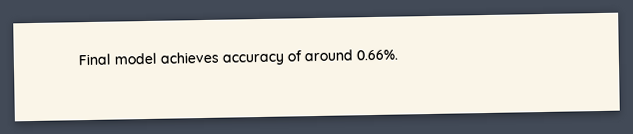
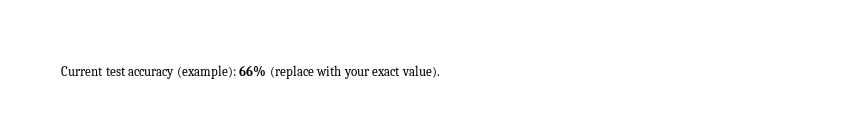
- Final model achieves accuracy of around 0.66%.
+ Current test accuracy (example): 66% (replace with your exact value).

